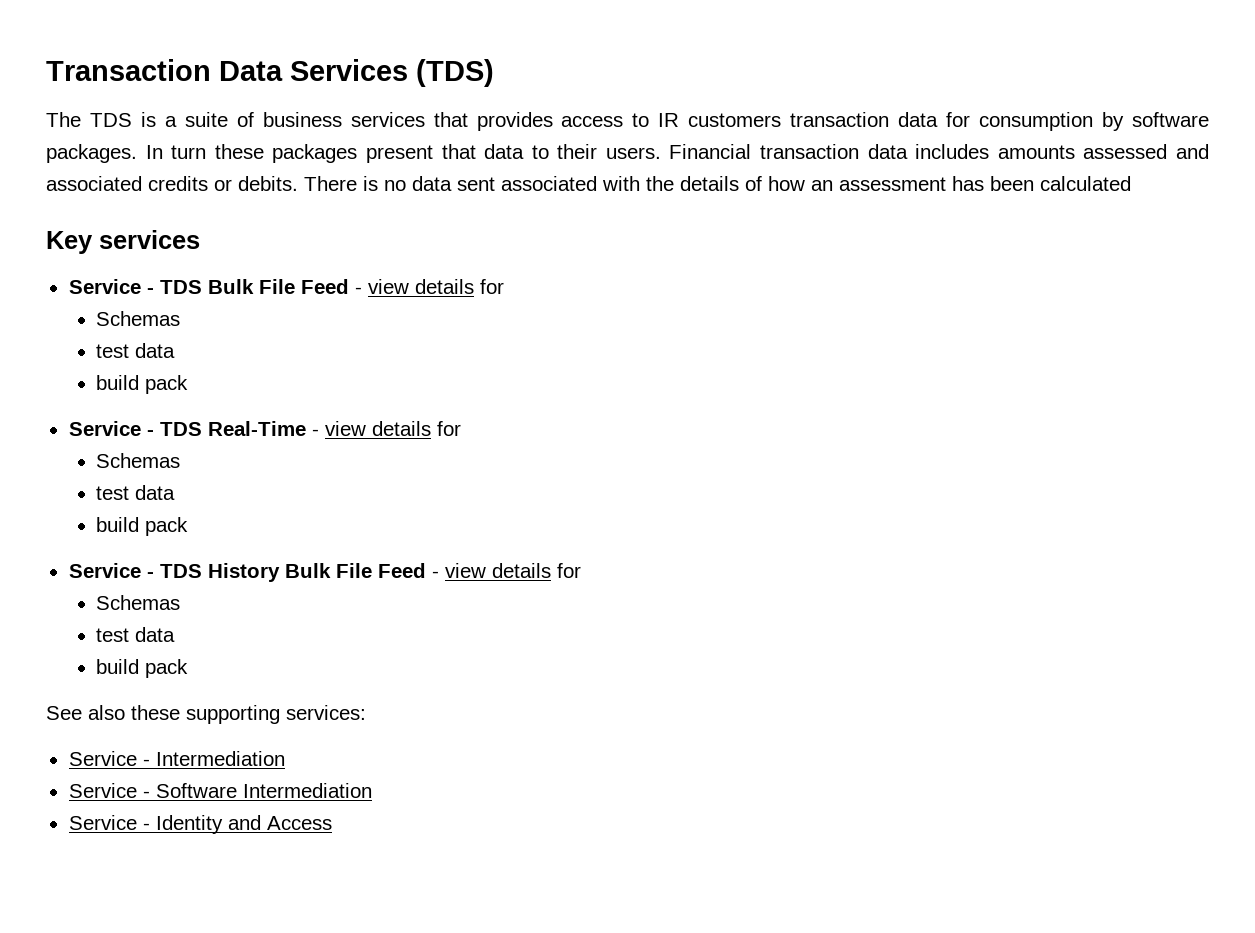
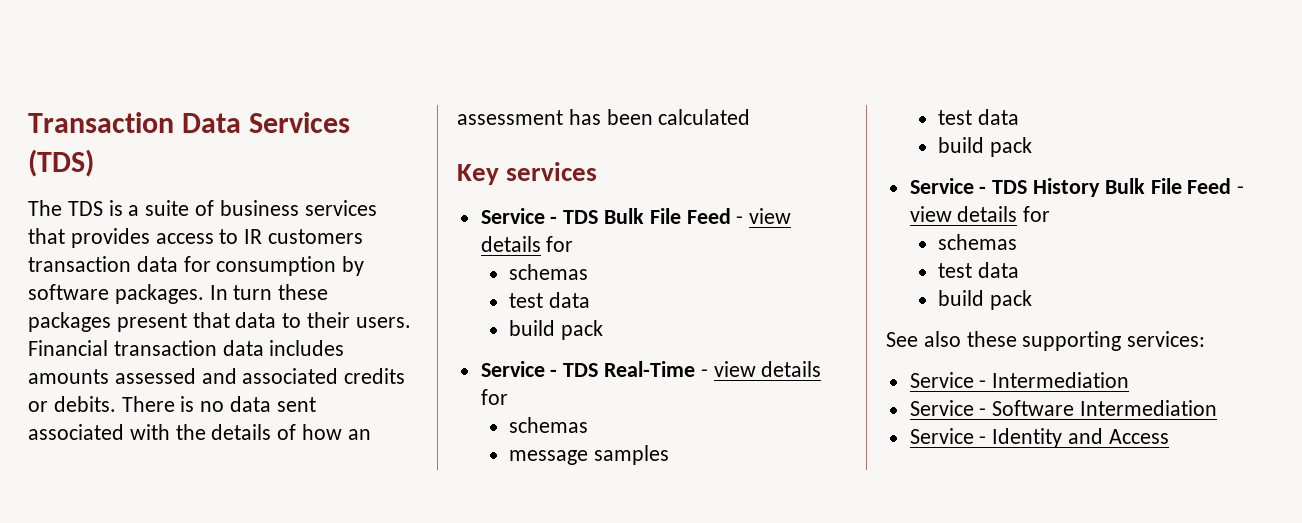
  Service - TDS Bulk File Feed - view details for
- Schemas
+ schemas
  Service - TDS Real-Time - view details for
- Schemas
+ schemas
+ message samples
  Service - TDS History Bulk File Feed - view details for
- Schemas
+ schemas

